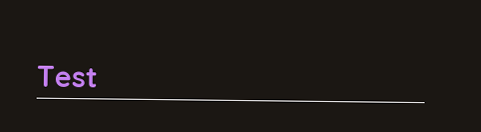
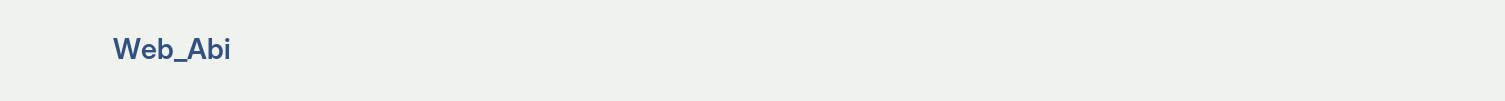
- Test
+ Web_Abi

